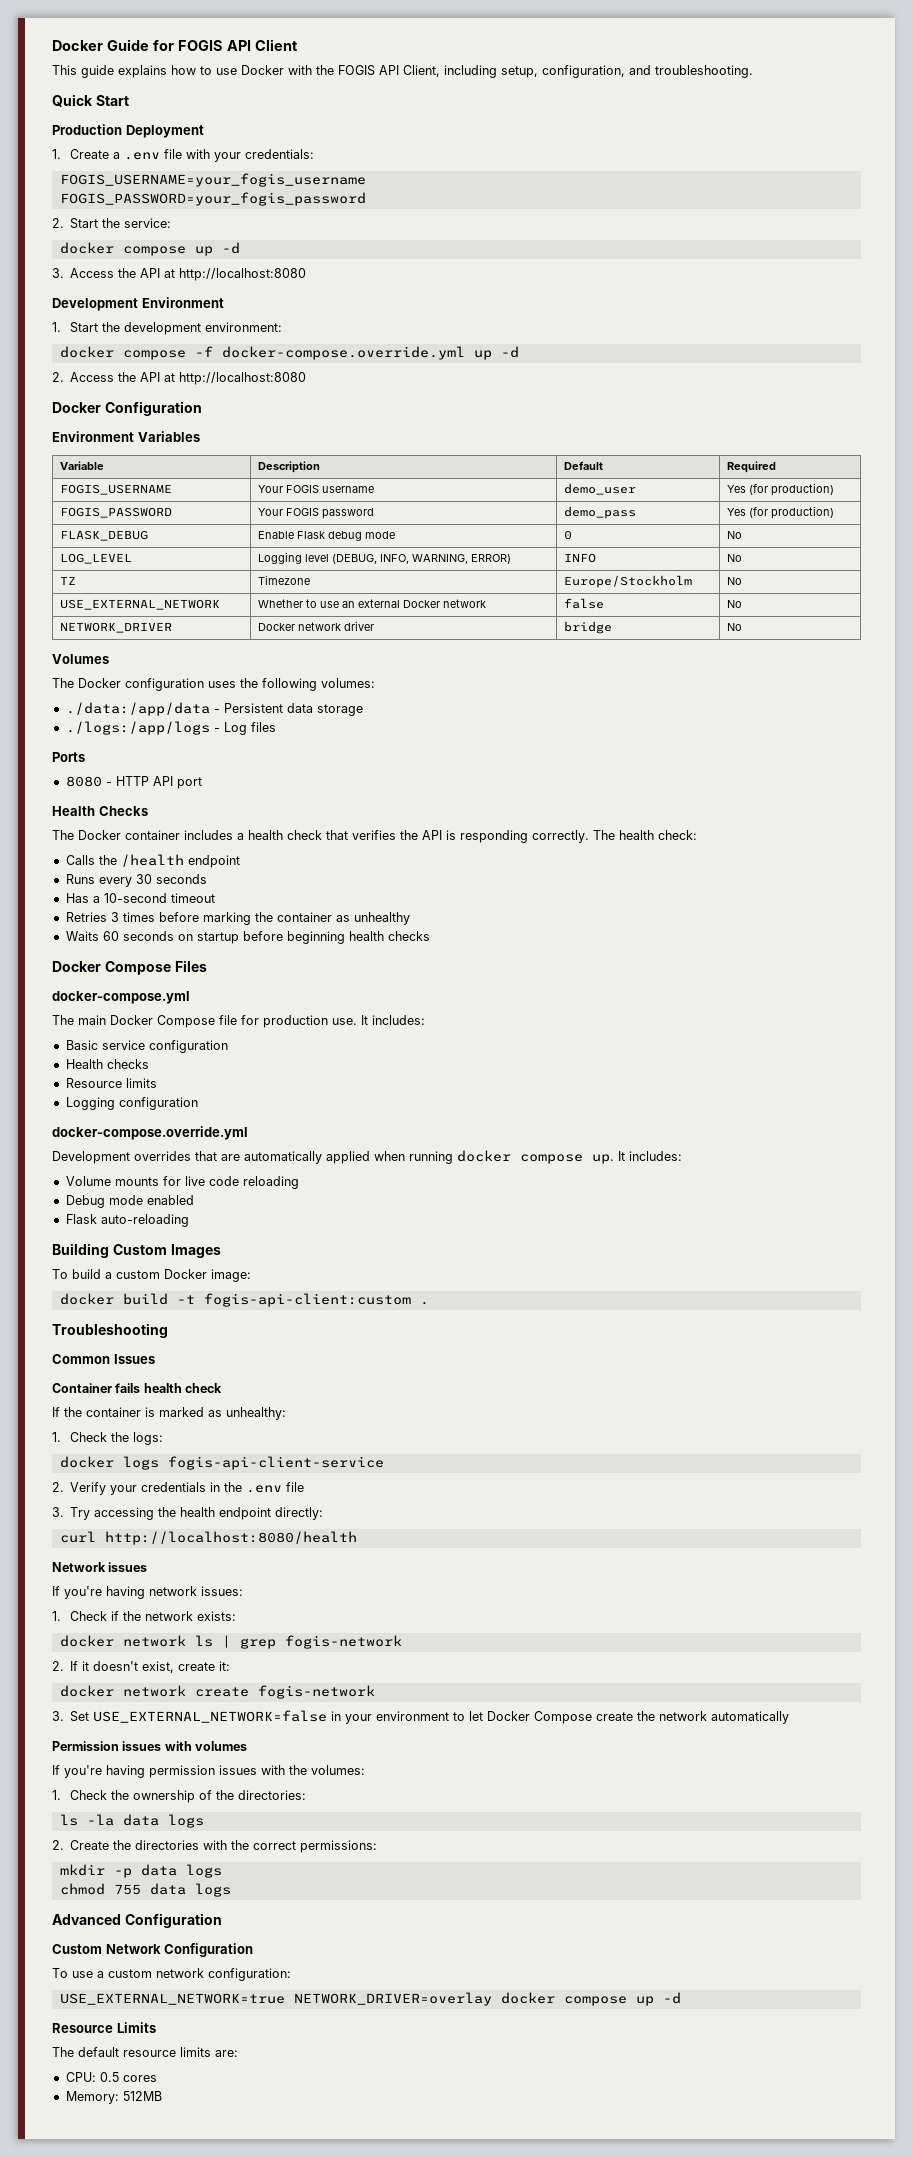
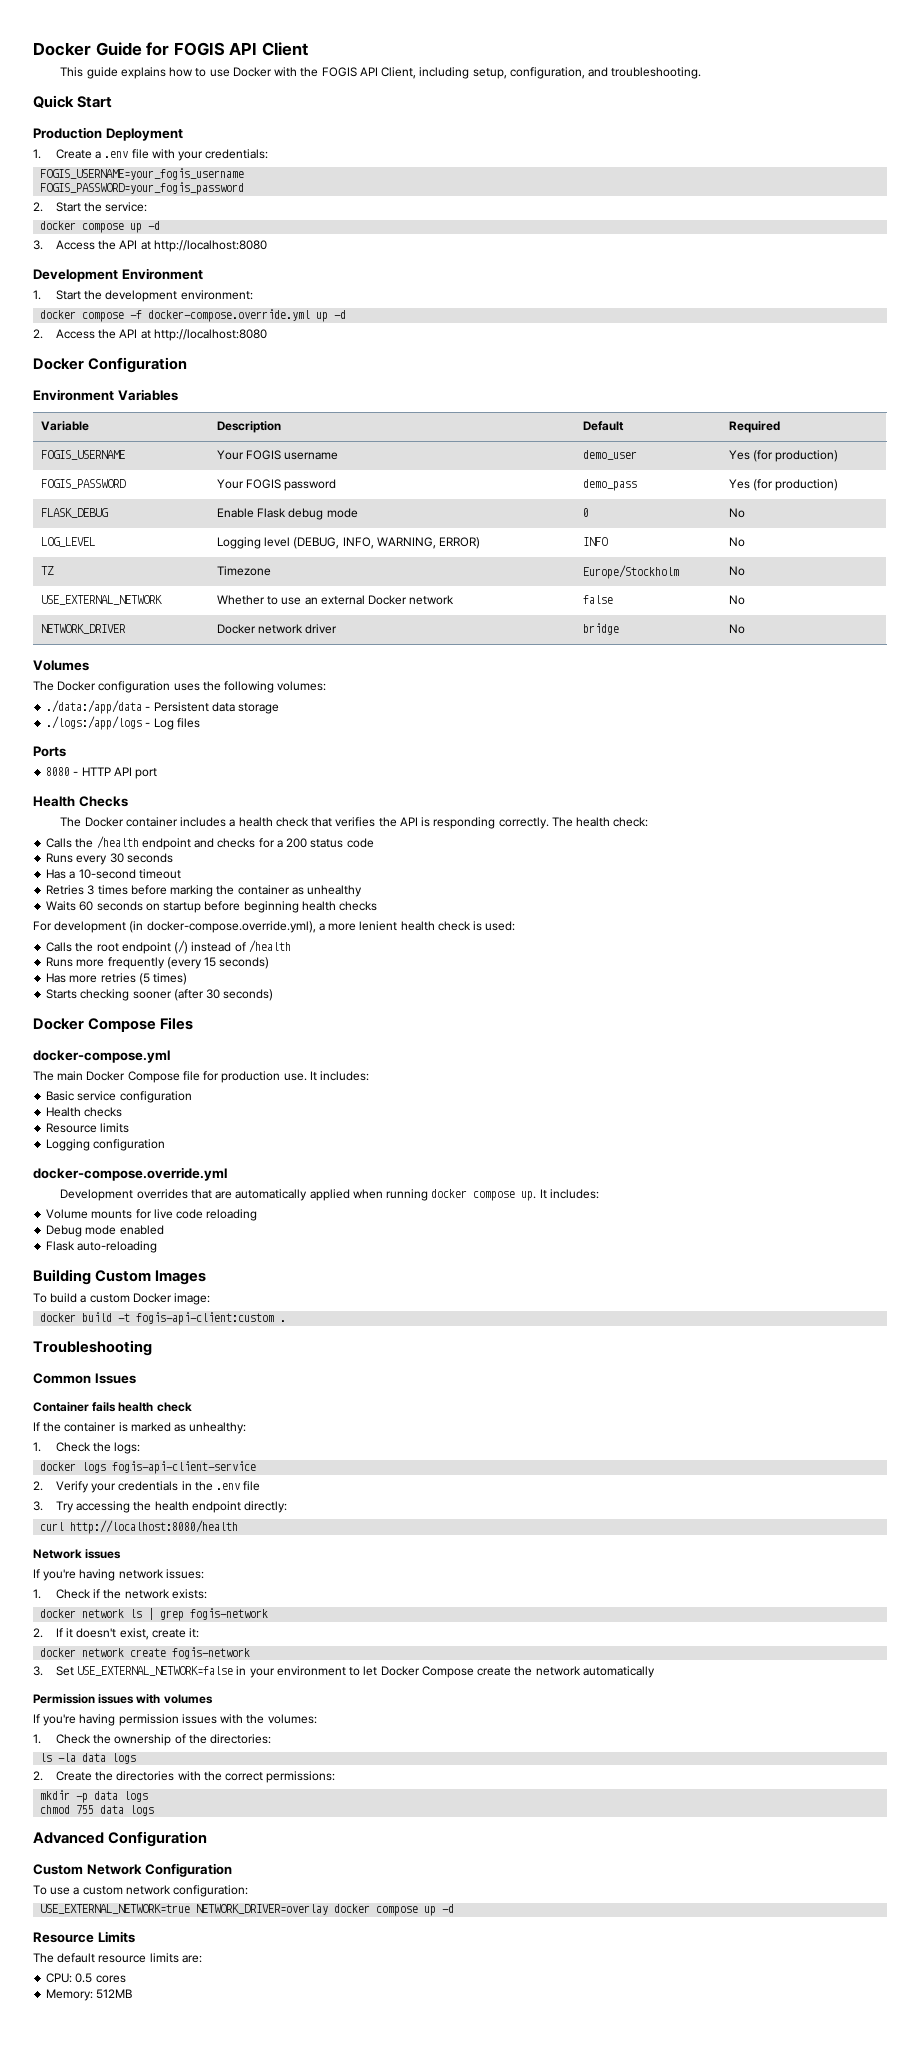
- Calls the /health endpoint
+ Calls the /health endpoint and checks for a 200 status code
+ For development (in docker-compose.override.yml), a more lenient health check is used:
+ Calls the root endpoint (/) instead of /health
+ Runs more frequently (every 15 seconds)
+ Has more retries (5 times)
+ Starts checking sooner (after 30 seconds)

